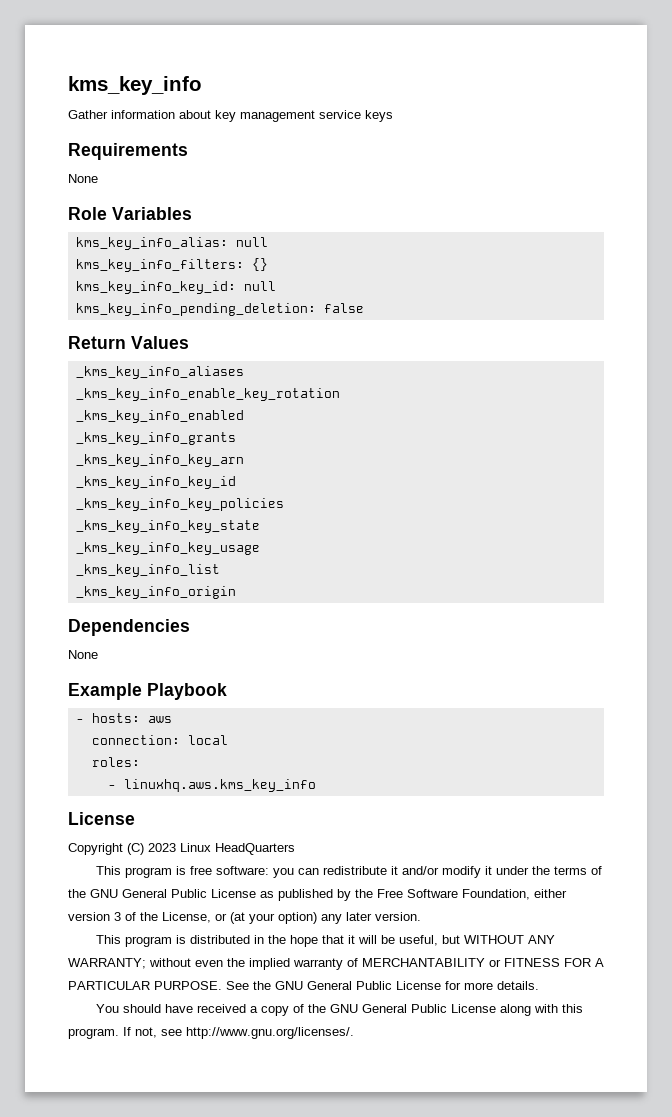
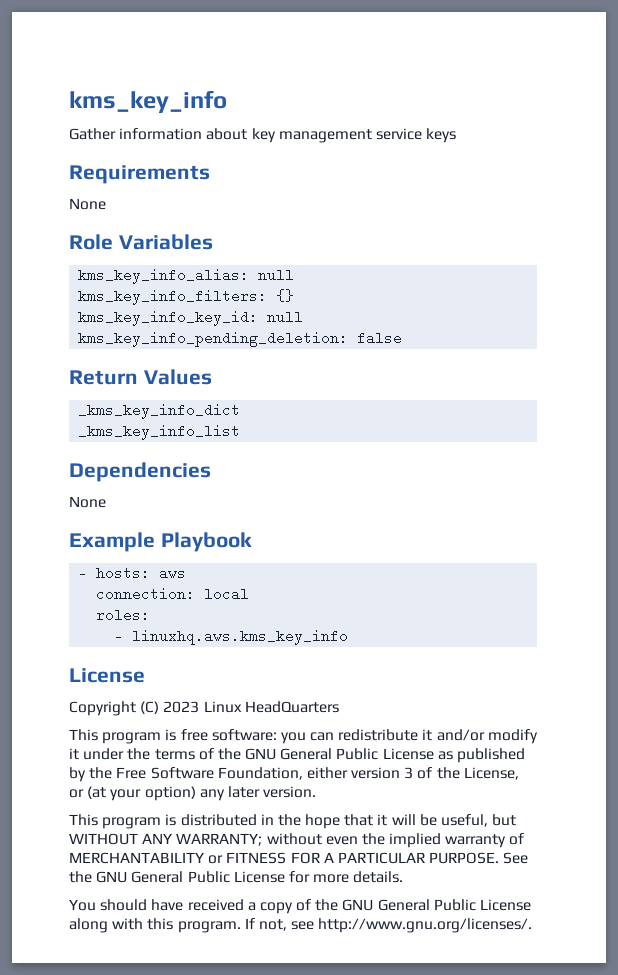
- _kms_key_info_aliases
- _kms_key_info_enable_key_rotation
- _kms_key_info_enabled
- _kms_key_info_grants
- _kms_key_info_key_arn
- _kms_key_info_key_id
- _kms_key_info_key_policies
- _kms_key_info_key_state
- _kms_key_info_key_usage
+ _kms_key_info_dict
- _kms_key_info_origin

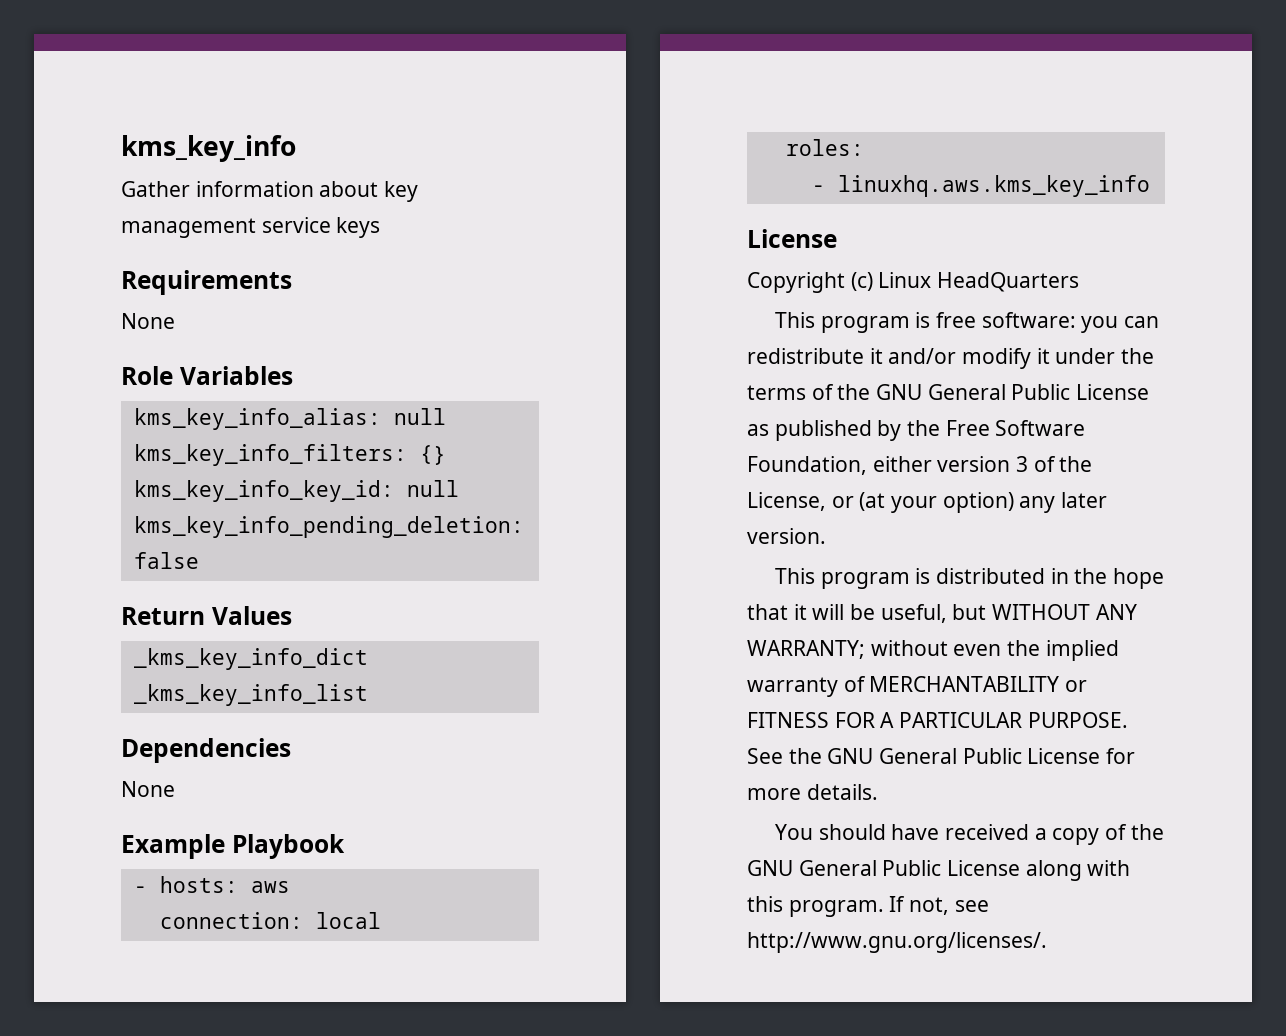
- Copyright (C) 2023 Linux HeadQuarters
+ Copyright (c) Linux HeadQuarters

